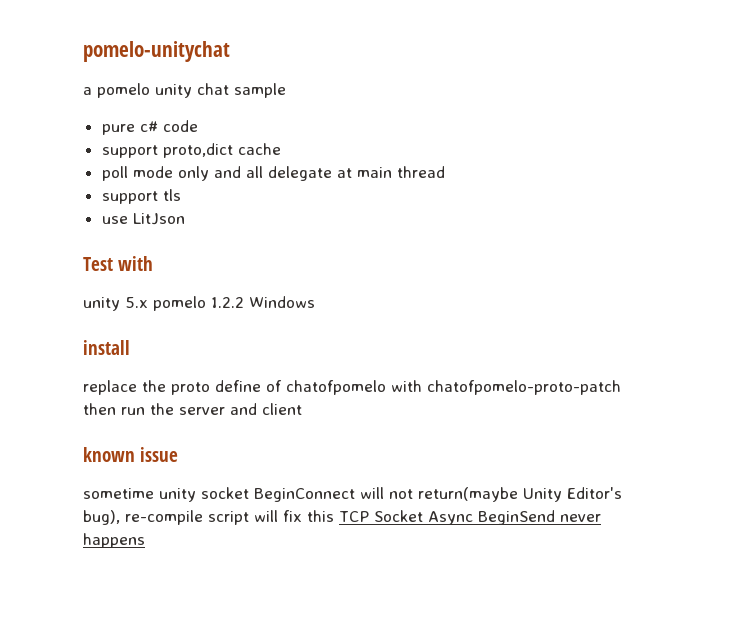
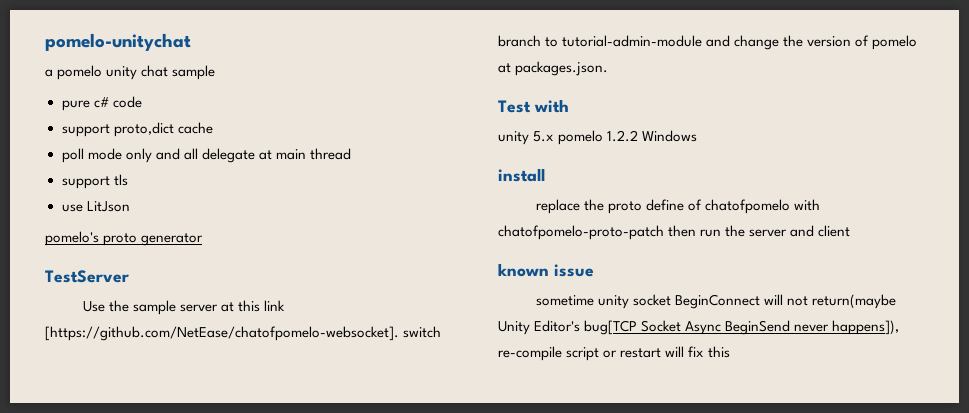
+ pomelo's proto generator
+ TestServer
+ Use the sample server at this link [https://github.com/NetEase/chatofpomelo-websocket]. switch branch to tutorial-admin-module and change the version of pomelo at packages.json.
- sometime unity socket BeginConnect will not return(maybe Unity Editor's bug), re-compile script will fix this TCP Socket Async BeginSend never happens
+ sometime unity socket BeginConnect will not return(maybe Unity Editor's bug[TCP Socket Async BeginSend never happens]), re-compile script or restart will fix this

